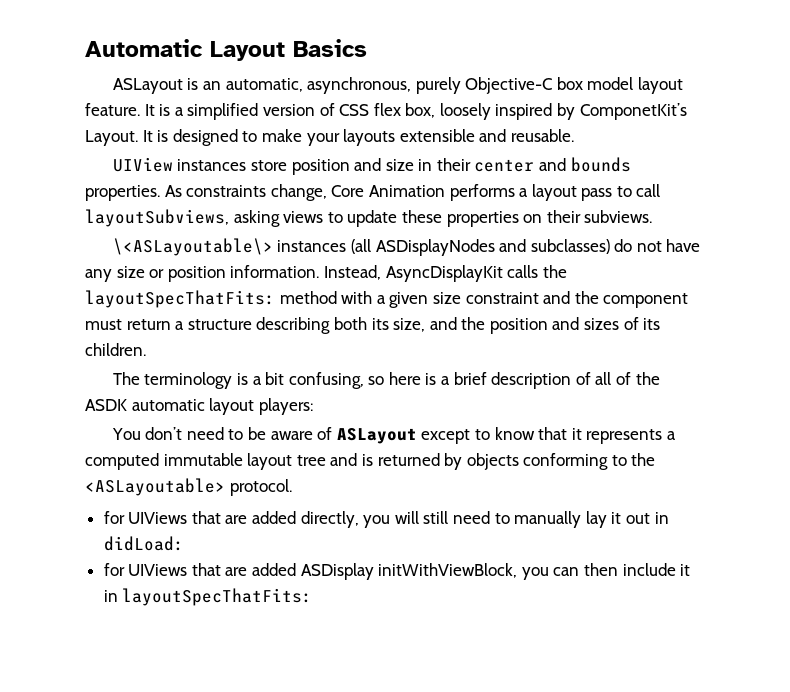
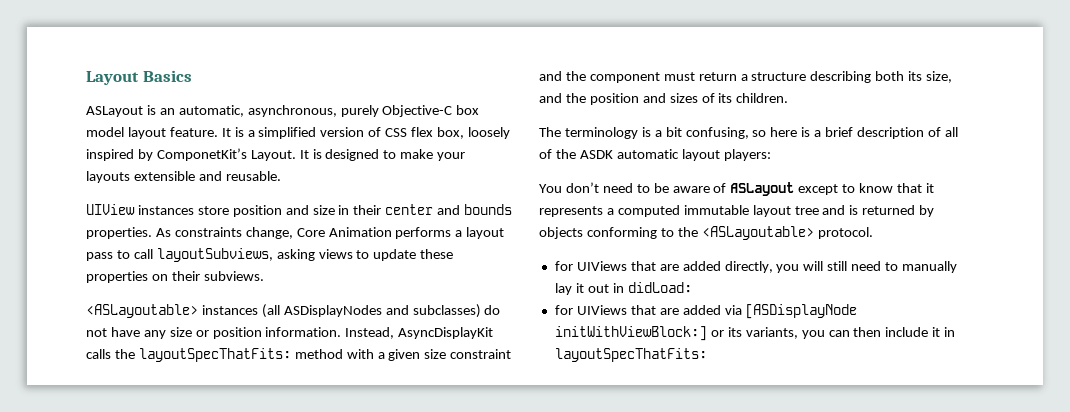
- Automatic Layout Basics
+ Layout Basics
- \<ASLayoutable\> instances (all ASDisplayNodes and subclasses) do not have any size or position information.
+ <ASLayoutable> instances (all ASDisplayNodes and subclasses) do not have any size or position information.
- for UIViews that are added ASDisplay initWithViewBlock, you can then include it in layoutSpecThatFits:
+ for UIViews that are added via [ASDisplayNode initWithViewBlock:] or its variants, you can then include it in layoutSpecThatFits:

